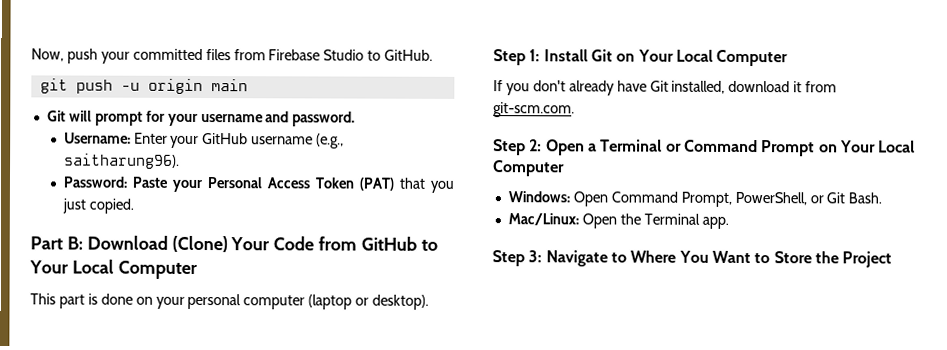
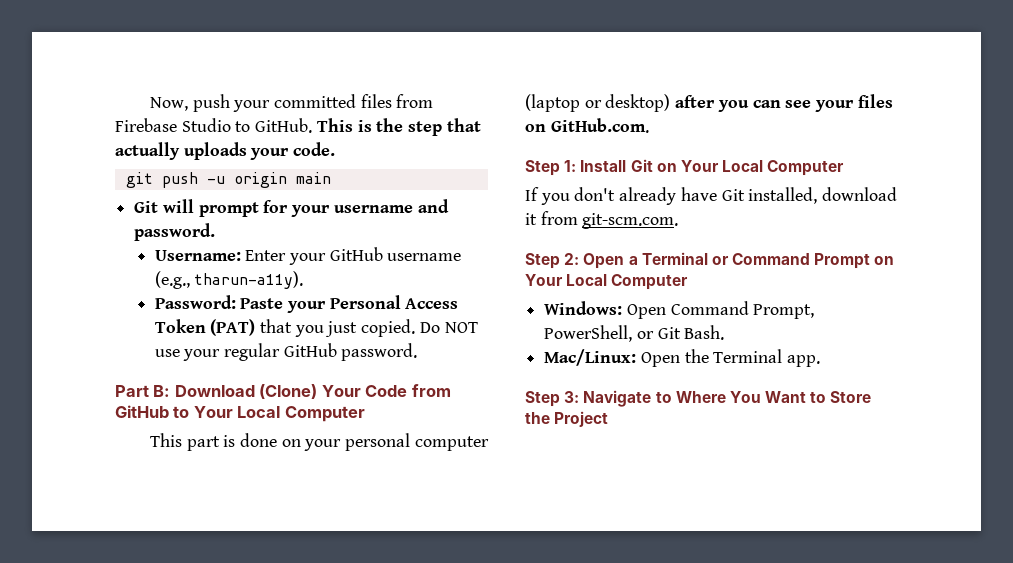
+ This is the step that actually uploads your code.
- Username: Enter your GitHub username (e.g., saitharung96).
+ Username: Enter your GitHub username (e.g., tharun-a11y).
+ Do NOT use your regular GitHub password.
- This part is done on your personal computer (laptop or desktop).
+ This part is done on your personal computer (laptop or desktop) after you can see your files on GitHub.com.

